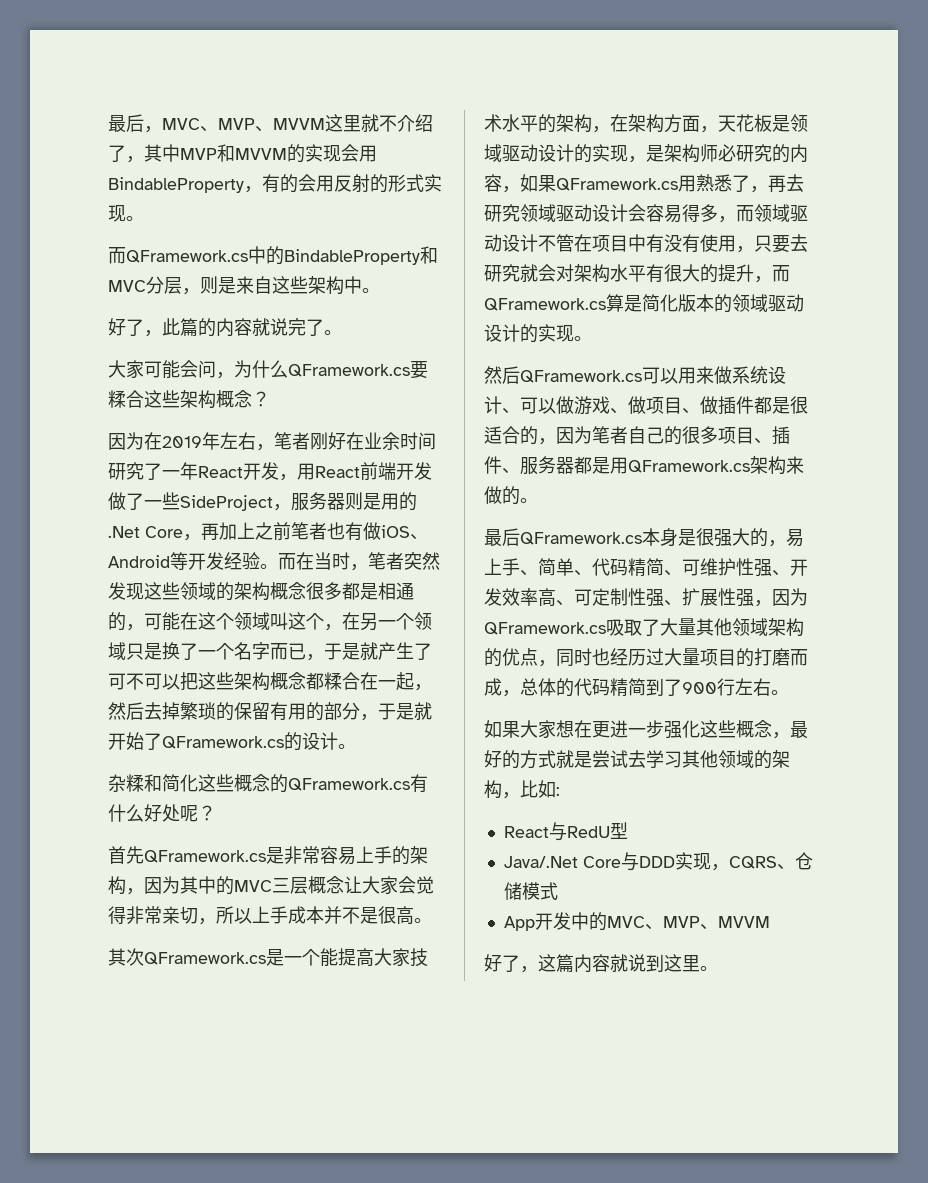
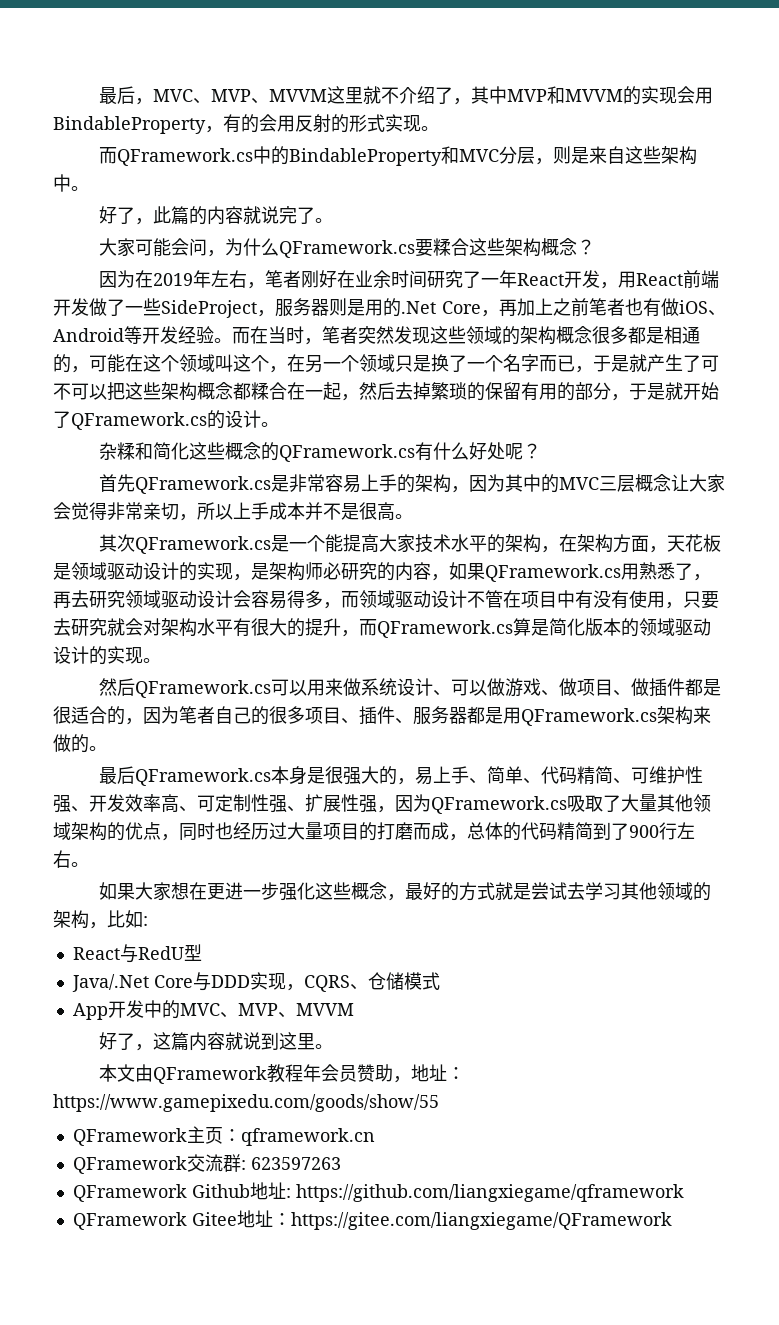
+ 本文由QFramework教程年会员赞助，地址：https://www.gamepixedu.com/goods/show/55
+ QFramework主页：qframework.cn
+ QFramework交流群: 623597263
+ QFramework Github地址: https://github.com/liangxiegame/qframework
+ QFramework Gitee地址：https://gitee.com/liangxiegame/QFramework

